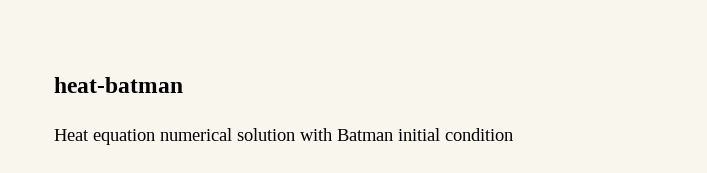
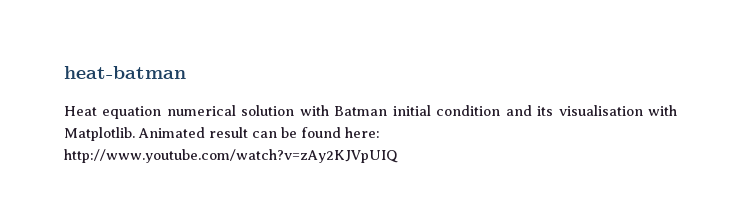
- Heat equation numerical solution with Batman initial condition
+ Heat equation numerical solution with Batman initial condition and its visualisation with Matplotlib. Animated result can be found here: http://www.youtube.com/watch?v=zAy2KJVpUIQ

